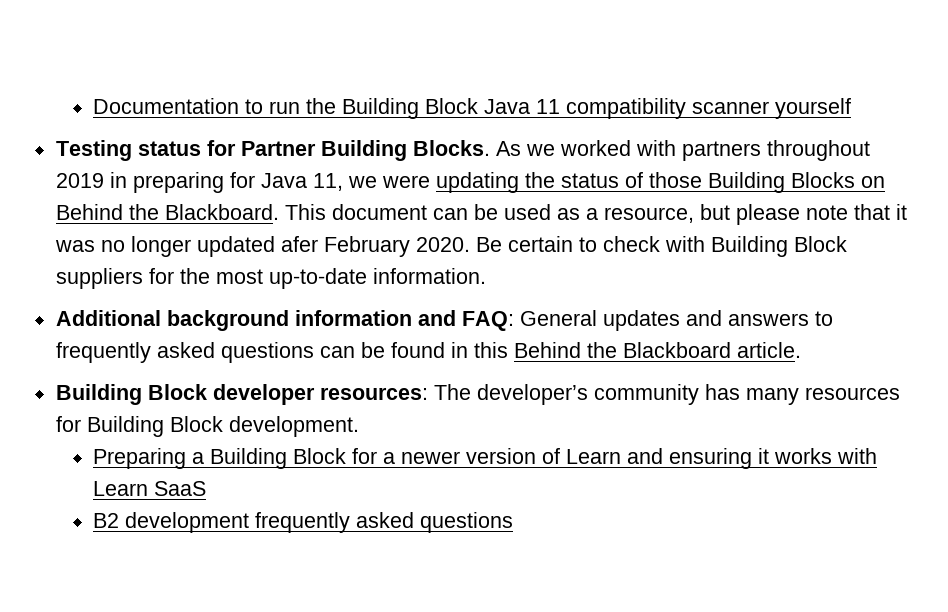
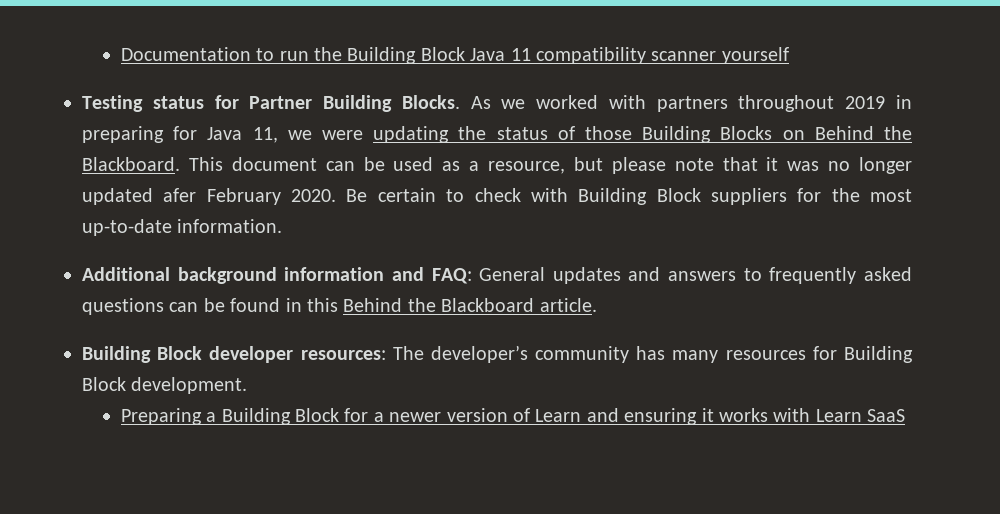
- B2 development frequently asked questions

